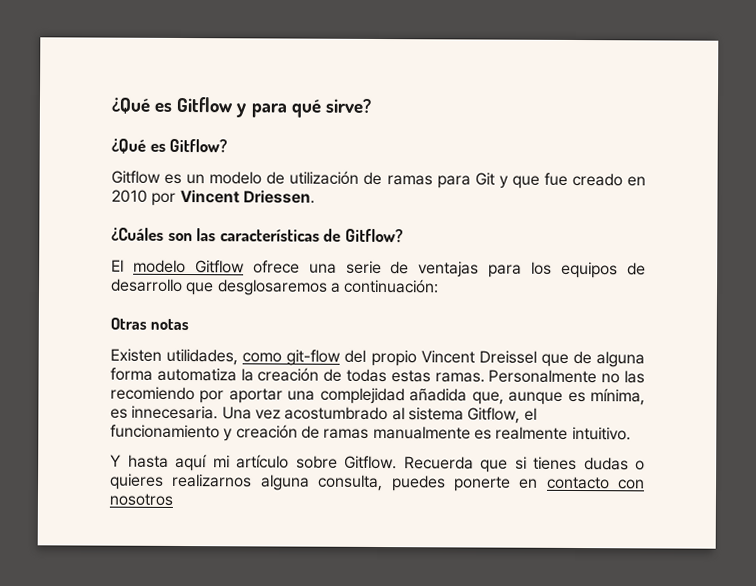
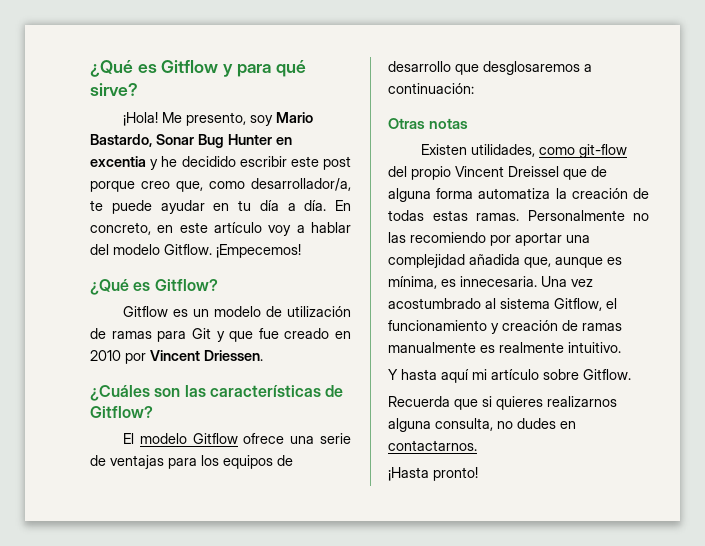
+ ¡Hola! Me presento, soy Mario Bastardo, Sonar Bug Hunter en excentia y he decidido escribir este post porque creo que, como desarrollador/a, te puede ayudar en tu día a día. En concreto, en este artículo voy a hablar del modelo Gitflow. ¡Empecemos!
- Y hasta aquí mi artículo sobre Gitflow. Recuerda que si tienes dudas o quieres realizarnos alguna consulta, puedes ponerte en contacto con nosotros
+ Y hasta aquí mi artículo sobre Gitflow.
+ Recuerda que si quieres realizarnos alguna consulta, no dudes en contactarnos.
+ ¡Hasta pronto!

